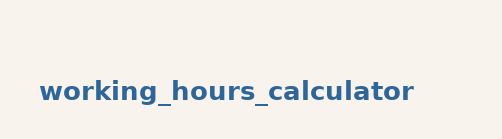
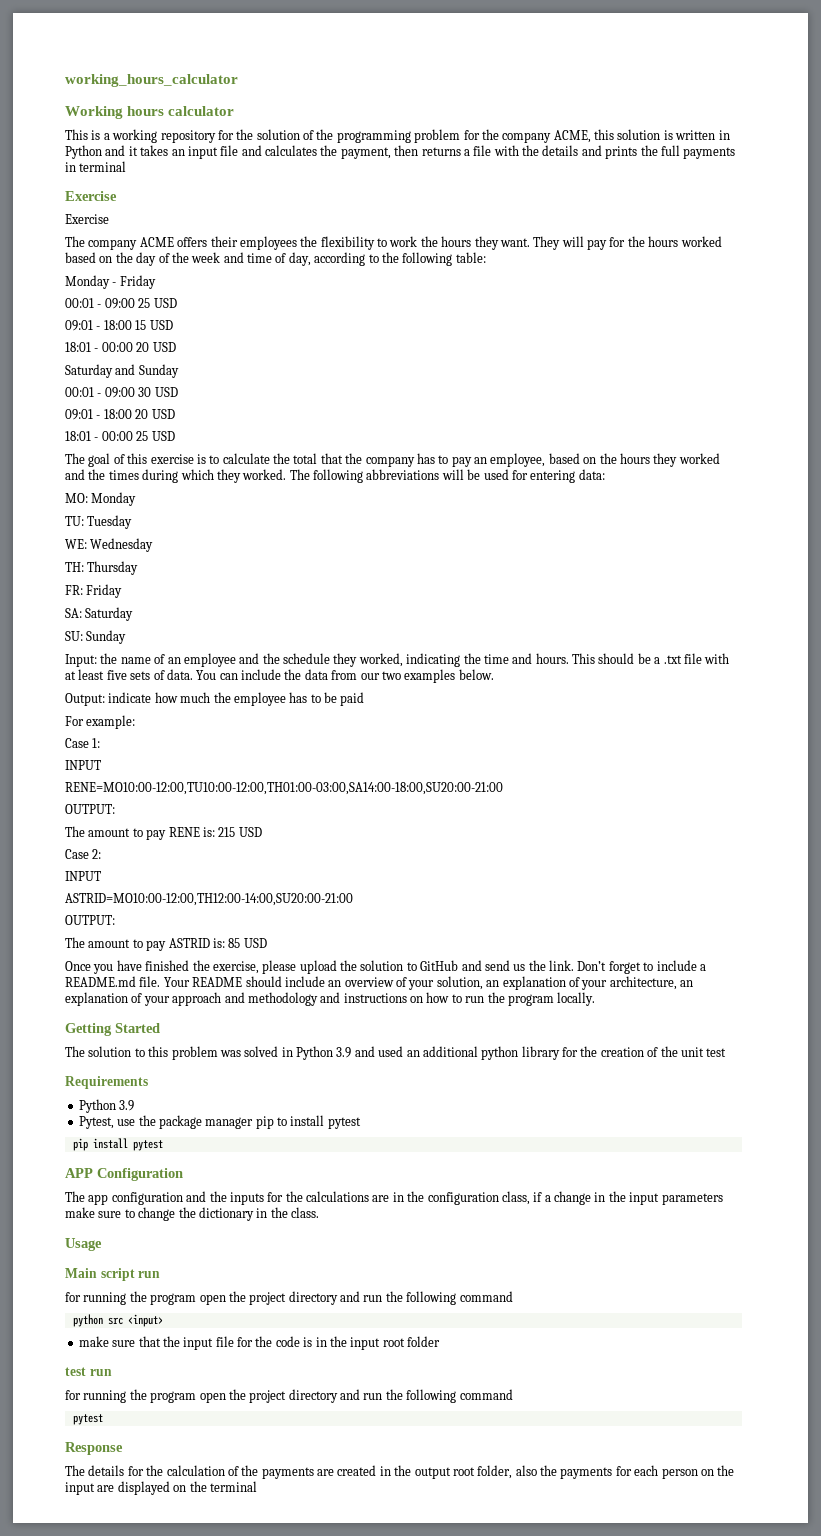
+ Working hours calculator
+ This is a working repository for the solution of the programming problem for the company ACME, this solution is written in Python and it takes an input file and calculates the payment, then returns a file with the details and prints the full payments in terminal
+ Exercise
+ Exercise
+ The company ACME offers their employees the flexibility to work the hours they want. They will pay for the hours worked based on the day of the week and time of day, according to the following table:
+ Monday - Friday
+ 00:01 - 09:00 25 USD
+ 09:01 - 18:00 15 USD
+ 18:01 - 00:00 20 USD
+ Saturday and Sunday
+ 00:01 - 09:00 30 USD
+ 09:01 - 18:00 20 USD
+ 18:01 - 00:00 25 USD
+ The goal of this exercise is to calculate the total that the company has to pay an employee, based on the hours they worked and the times during which they worked. The following abbreviations will be used for entering data:
+ MO: Monday
+ TU: Tuesday
+ WE: Wednesday
+ TH: Thursday
+ FR: Friday
+ SA: Saturday
+ SU: Sunday
+ Input: the name of an employee and the schedule they worked, indicating the time and hours. This should be a .txt file with at least five sets of data. You can include the data from our two examples below.
+ Output: indicate how much the employee has to be paid
+ For example:
+ Case 1:
+ INPUT
+ RENE=MO10:00-12:00,TU10:00-12:00,TH01:00-03:00,SA14:00-18:00,SU20:00-21:00
+ OUTPUT:
+ The amount to pay RENE is: 215 USD
+ Case 2:
+ INPUT
+ ASTRID=MO10:00-12:00,TH12:00-14:00,SU20:00-21:00
+ OUTPUT:
+ The amount to pay ASTRID is: 85 USD
+ Once you have finished the exercise, please upload the solution to GitHub and send us the link. Don’t forget to include a README.md file. Your README should include an overview of your solution, an explanation of your architecture, an explanation of your approach and methodology and instructions on how to run the program locally.
+ Getting Started
+ The solution to this problem was solved in Python 3.9 and used an additional python library for the creation of the unit test
+ Requirements
+ Python 3.9
+ Pytest, use the package manager pip to install pytest
+ pip install pytest
+ APP Configuration
+ The app configuration and the inputs for the calculations are in the configuration class, if a change in the input parameters make sure to change the dictionary in the class.
+ Usage
+ Main script run
+ for running the program open the project directory and run the following command
+ python src <input>
+ make sure that the input file for the code is in the input root folder
+ test run
+ for running the program open the project directory and run the following command
+ pytest
+ Response
+ The details for the calculation of the payments are created in the output root folder, also the payments for each person on the input are displayed on the terminal

